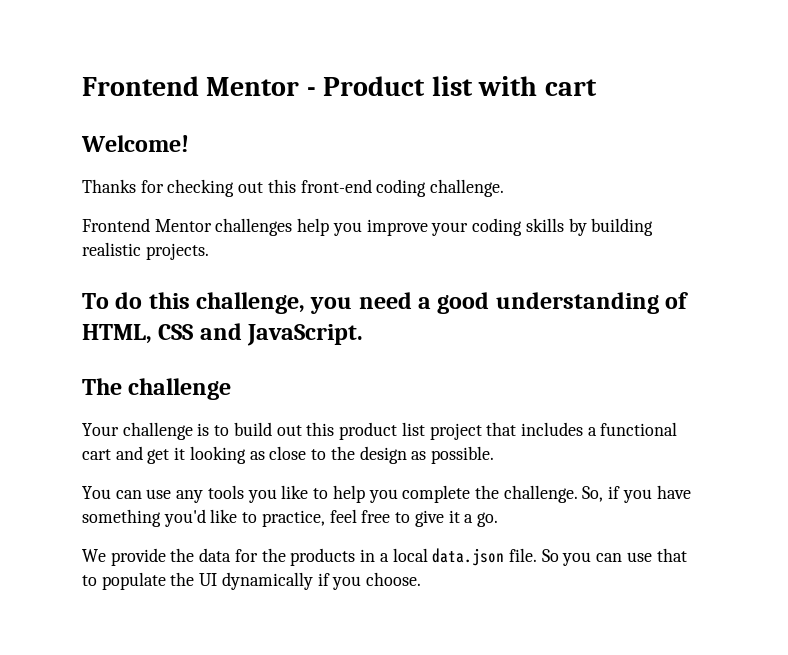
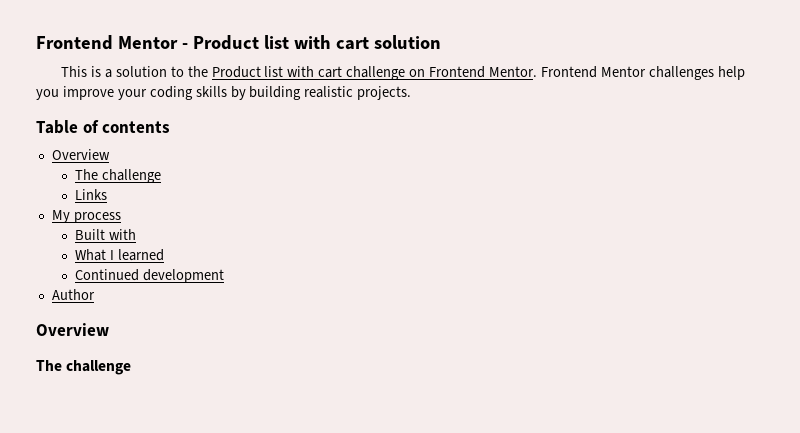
- Frontend Mentor - Product list with cart
- Welcome!
- Thanks for checking out this front-end coding challenge.
- Frontend Mentor challenges help you improve your coding skills by building realistic projects.
+ Frontend Mentor - Product list with cart solution
+ This is a solution to the Product list with cart challenge on Frontend Mentor. Frontend Mentor challenges help you improve your coding skills by building realistic projects.
- To do this challenge, you need a good understanding of HTML, CSS and JavaScript.
+ Table of contents
+ Overview
  The challenge
- Your challenge is to build out this product list project that includes a functional cart and get it looking as close to the design as possible.
- You can use any tools you like to help you complete the challenge. So, if you have something you'd like to practice, feel free to give it a go.
- We provide the data for the products in a local data.json file. So you can use that to populate the UI dynamically if you choose.
+ Links
+ My process
+ Built with
+ What I learned
+ Continued development
+ Author
+ Overview
+ The challenge

